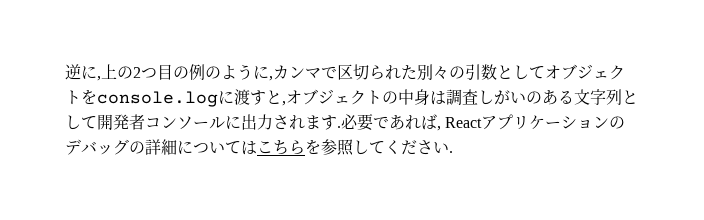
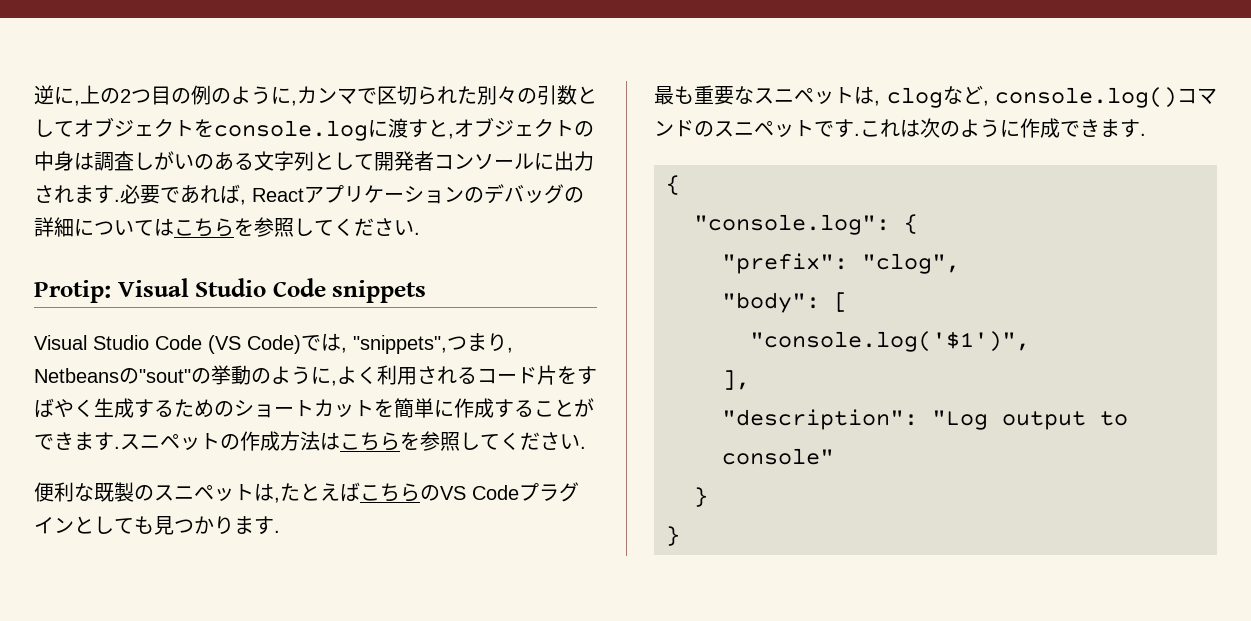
+ Protip: Visual Studio Code snippets
+ Visual Studio Code (VS Code)では, "snippets",つまり, Netbeansの"sout"の挙動のように,よく利用されるコード片をすばやく生成するためのショートカットを簡単に作成することができます.スニペットの作成方法はこちらを参照してください.
+ 便利な既製のスニペットは,たとえばこちらのVS Codeプラグインとしても見つかります.
+ 最も重要なスニペットは, clogなど, console.log()コマンドのスニペットです.これは次のように作成できます.
+ {
+ "console.log": {
+ "prefix": "clog",
+ "body": [
+ "console.log('$1')",
+ ],
+ "description": "Log output to console"
+ }
+ }

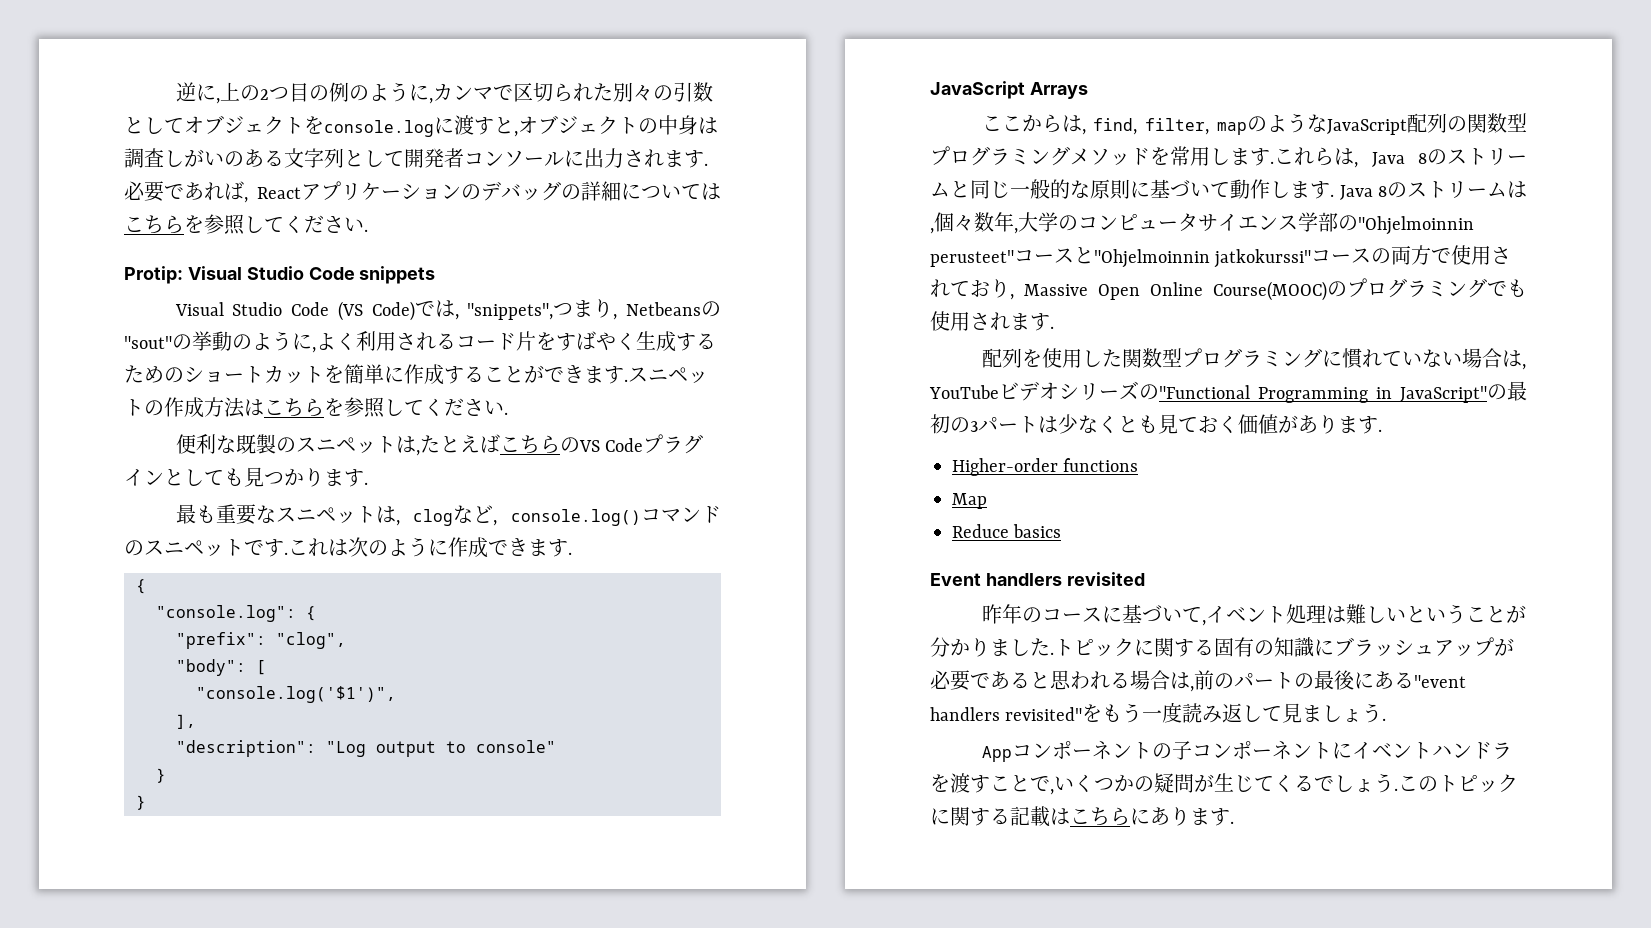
+ JavaScript Arrays
+ ここからは, find, filter, mapのようなJavaScript配列の関数型プログラミングメソッドを常用します.これらは, Java 8のストリームと同じ一般的な原則に基づいて動作します. Java 8のストリームは,個々数年,大学のコンピュータサイエンス学部の"Ohjelmoinnin perusteet"コースと"Ohjelmoinnin jatkokurssi"コースの両方で使用されており, Massive Open Online Course(MOOC)のプログラミングでも使用されます.
+ 配列を使用した関数型プログラミングに慣れていない場合は, YouTubeビデオシリーズの"Functional Programming in JavaScript"の最初の3パートは少なくとも見ておく価値があります.
+ Higher-order functions
+ Map
+ Reduce basics
+ Event handlers revisited
+ 昨年のコースに基づいて,イベント処理は難しいということが分かりました.トピックに関する固有の知識にブラッシュアップが必要であると思われる場合は,前のパートの最後にある"event handlers revisited"をもう一度読み返して見ましょう.
+ Appコンポーネントの子コンポーネントにイベントハンドラを渡すことで,いくつかの疑問が生じてくるでしょう.このトピックに関する記載はこちらにあります.

